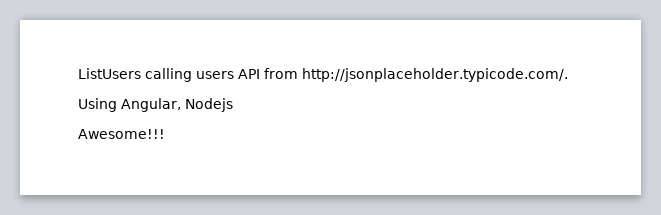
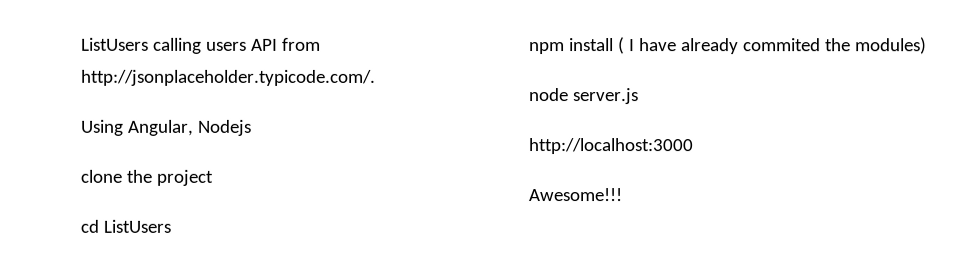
+ clone the project
+ cd ListUsers
+ npm install ( I have already commited the modules)
+ node server.js
+ http://localhost:3000

